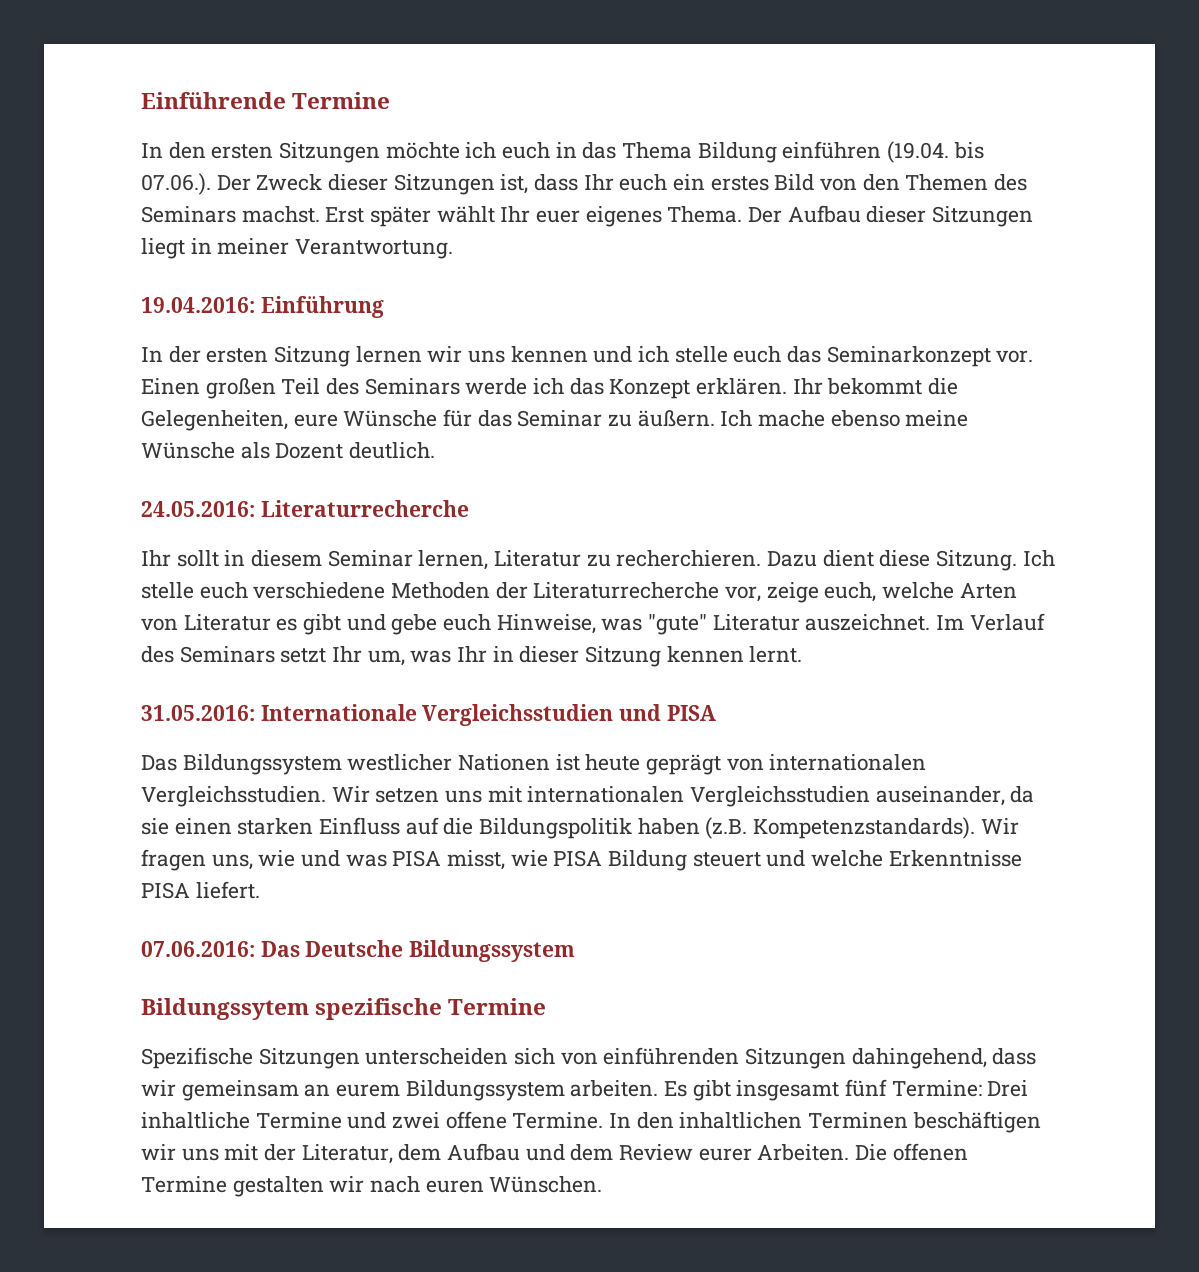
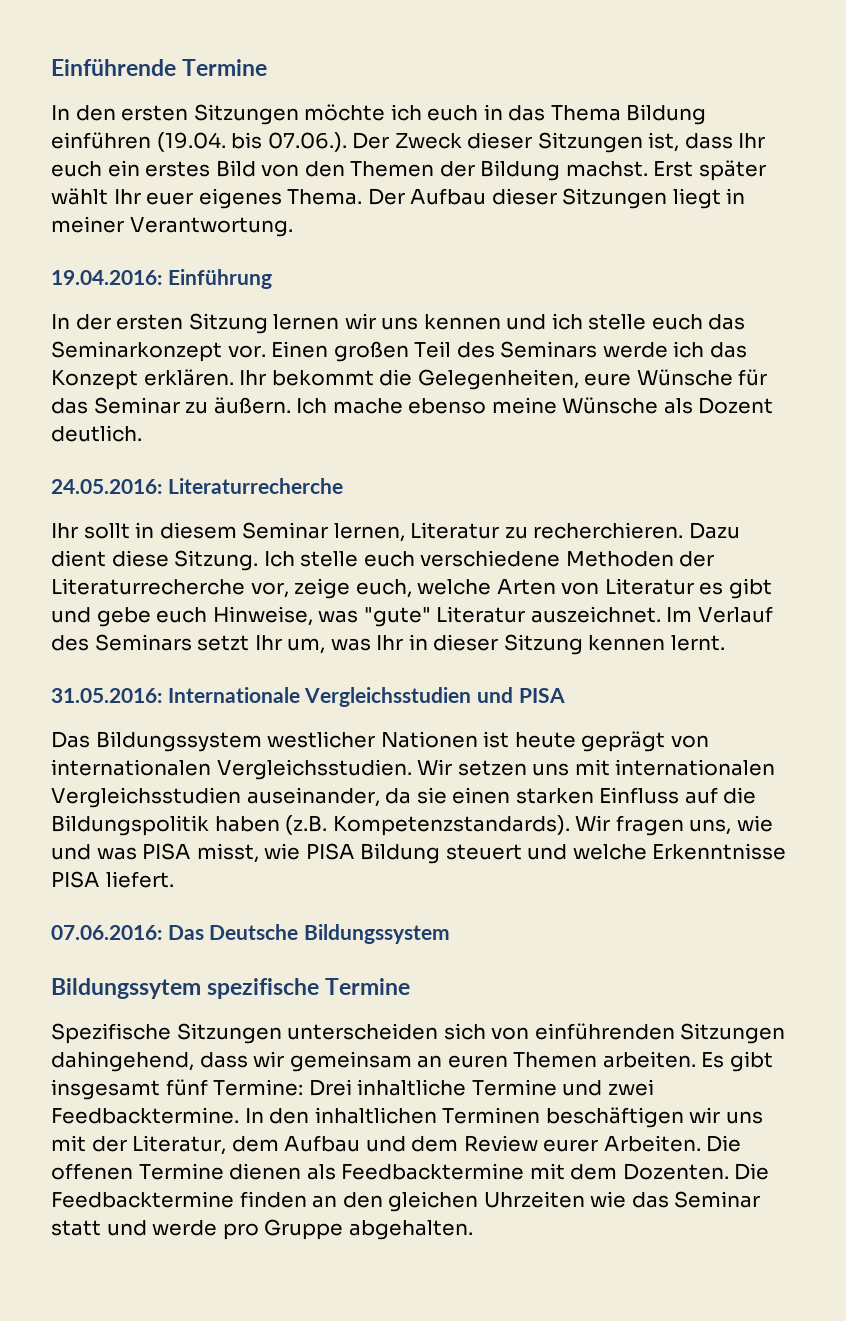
- In den ersten Sitzungen möchte ich euch in das Thema Bildung einführen (19.04. bis 07.06.). Der Zweck dieser Sitzungen ist, dass Ihr euch ein erstes Bild von den Themen des Seminars machst.
+ In den ersten Sitzungen möchte ich euch in das Thema Bildung einführen (19.04. bis 07.06.). Der Zweck dieser Sitzungen ist, dass Ihr euch ein erstes Bild von den Themen der Bildung machst.
- Spezifische Sitzungen unterscheiden sich von einführenden Sitzungen dahingehend, dass wir gemeinsam an eurem Bildungssystem arbeiten.
+ Spezifische Sitzungen unterscheiden sich von einführenden Sitzungen dahingehend, dass wir gemeinsam an euren Themen arbeiten.
- Es gibt insgesamt fünf Termine: Drei inhaltliche Termine und zwei offene Termine.
+ Es gibt insgesamt fünf Termine: Drei inhaltliche Termine und zwei Feedbacktermine.
- Die offenen Termine gestalten wir nach euren Wünschen.
+ Die offenen Termine dienen als Feedbacktermine mit dem Dozenten. Die Feedbacktermine finden an den gleichen Uhrzeiten wie das Seminar statt und werde pro Gruppe abgehalten.

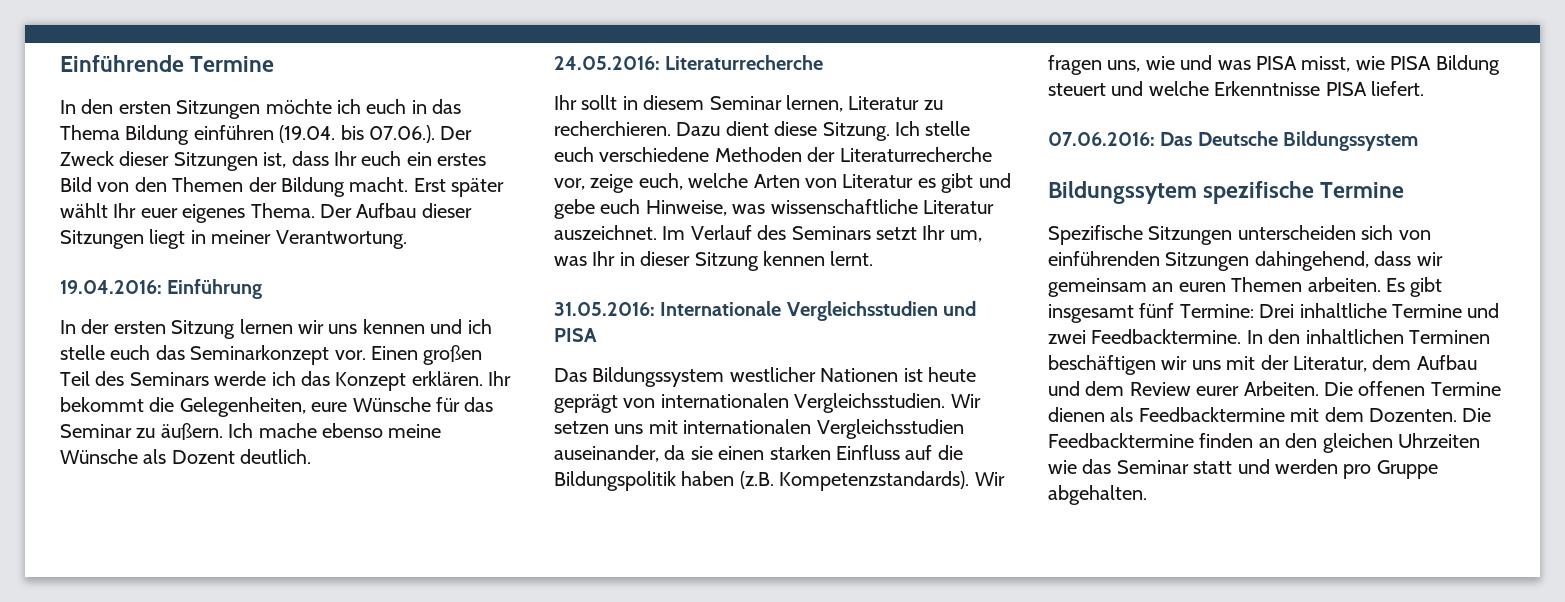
- In den ersten Sitzungen möchte ich euch in das Thema Bildung einführen (19.04. bis 07.06.). Der Zweck dieser Sitzungen ist, dass Ihr euch ein erstes Bild von den Themen der Bildung machst.
+ In den ersten Sitzungen möchte ich euch in das Thema Bildung einführen (19.04. bis 07.06.). Der Zweck dieser Sitzungen ist, dass Ihr euch ein erstes Bild von den Themen der Bildung macht.
- Ich stelle euch verschiedene Methoden der Literaturrecherche vor, zeige euch, welche Arten von Literatur es gibt und gebe euch Hinweise, was "gute" Literatur auszeichnet.
+ Ich stelle euch verschiedene Methoden der Literaturrecherche vor, zeige euch, welche Arten von Literatur es gibt und gebe euch Hinweise, was wissenschaftliche Literatur auszeichnet.
- Die Feedbacktermine finden an den gleichen Uhrzeiten wie das Seminar statt und werde pro Gruppe abgehalten.
+ Die Feedbacktermine finden an den gleichen Uhrzeiten wie das Seminar statt und werden pro Gruppe abgehalten.

